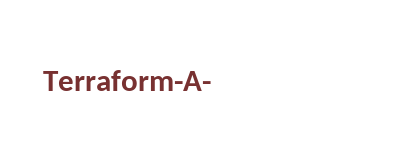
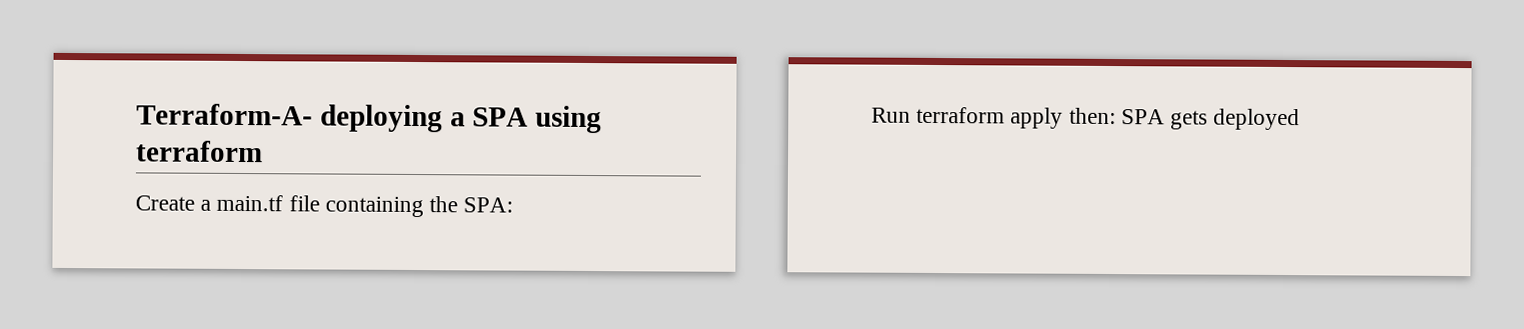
- Terraform-A-
+ Terraform-A- deploying a SPA using terraform
+ Create a main.tf file containing the SPA:
+ Run terraform apply then: SPA gets deployed

